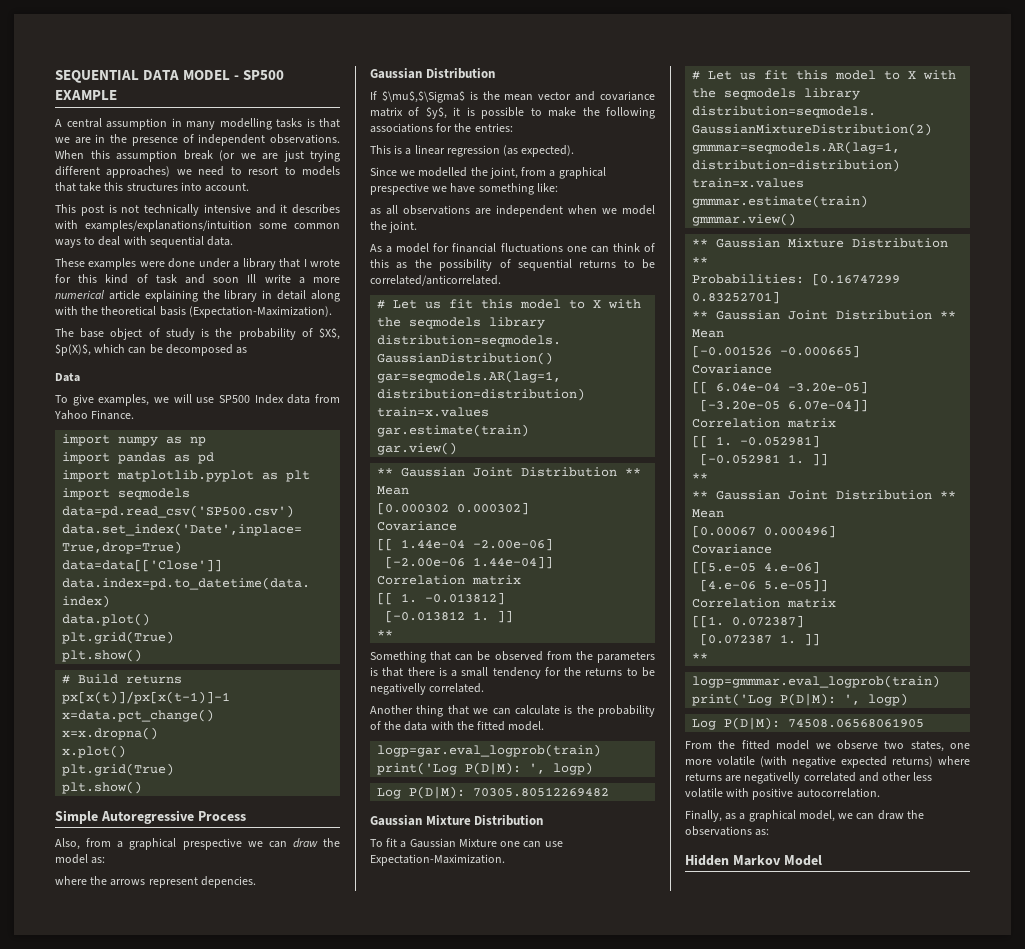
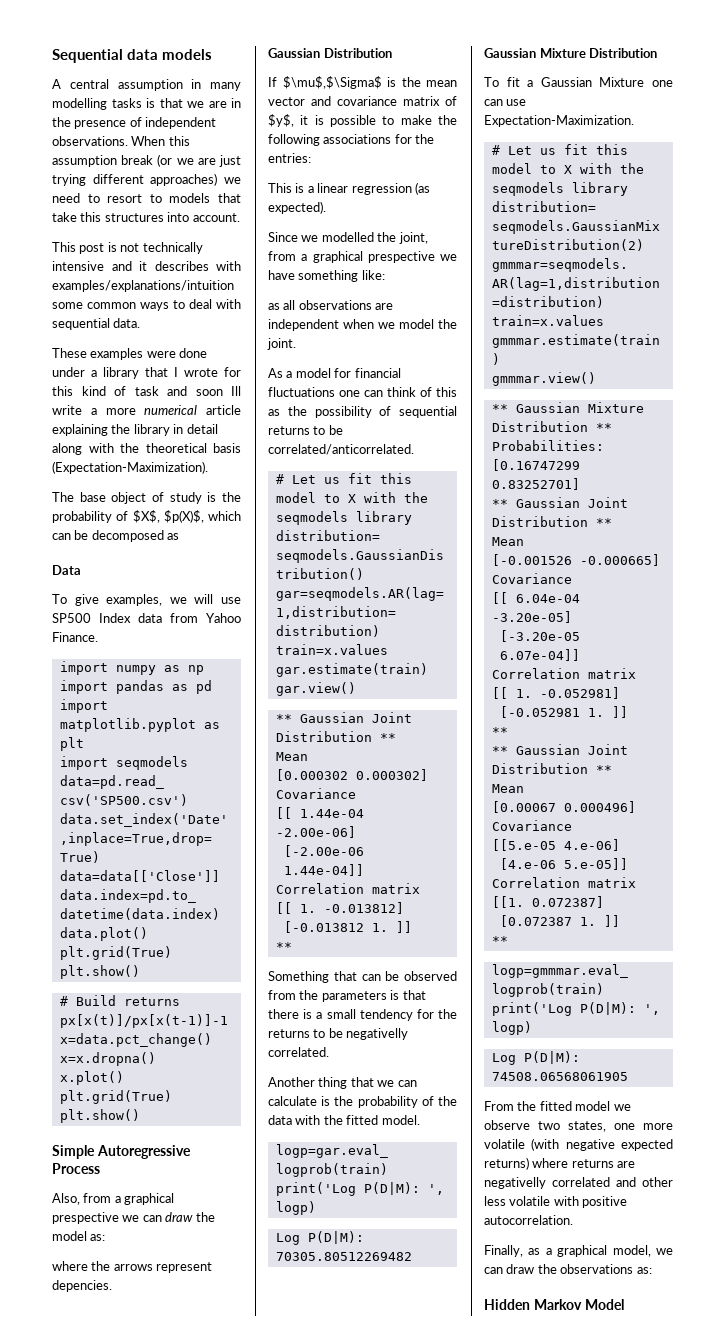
- SEQUENTIAL DATA MODEL - SP500 EXAMPLE
+ Sequential data models

